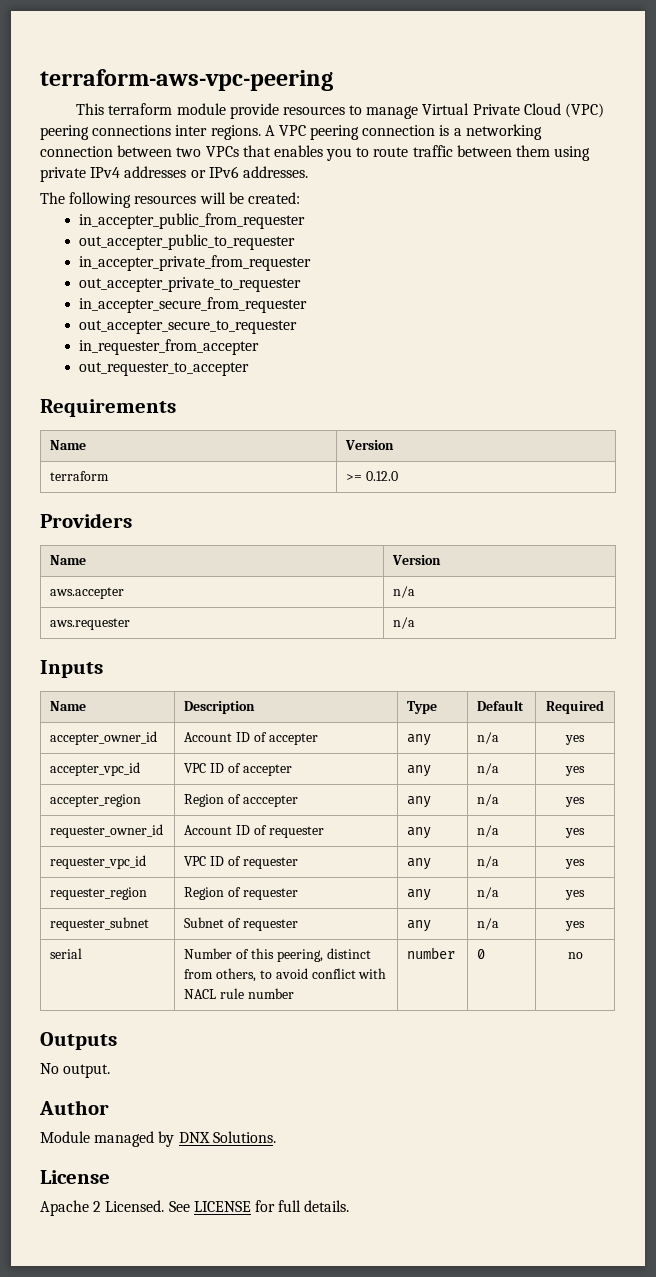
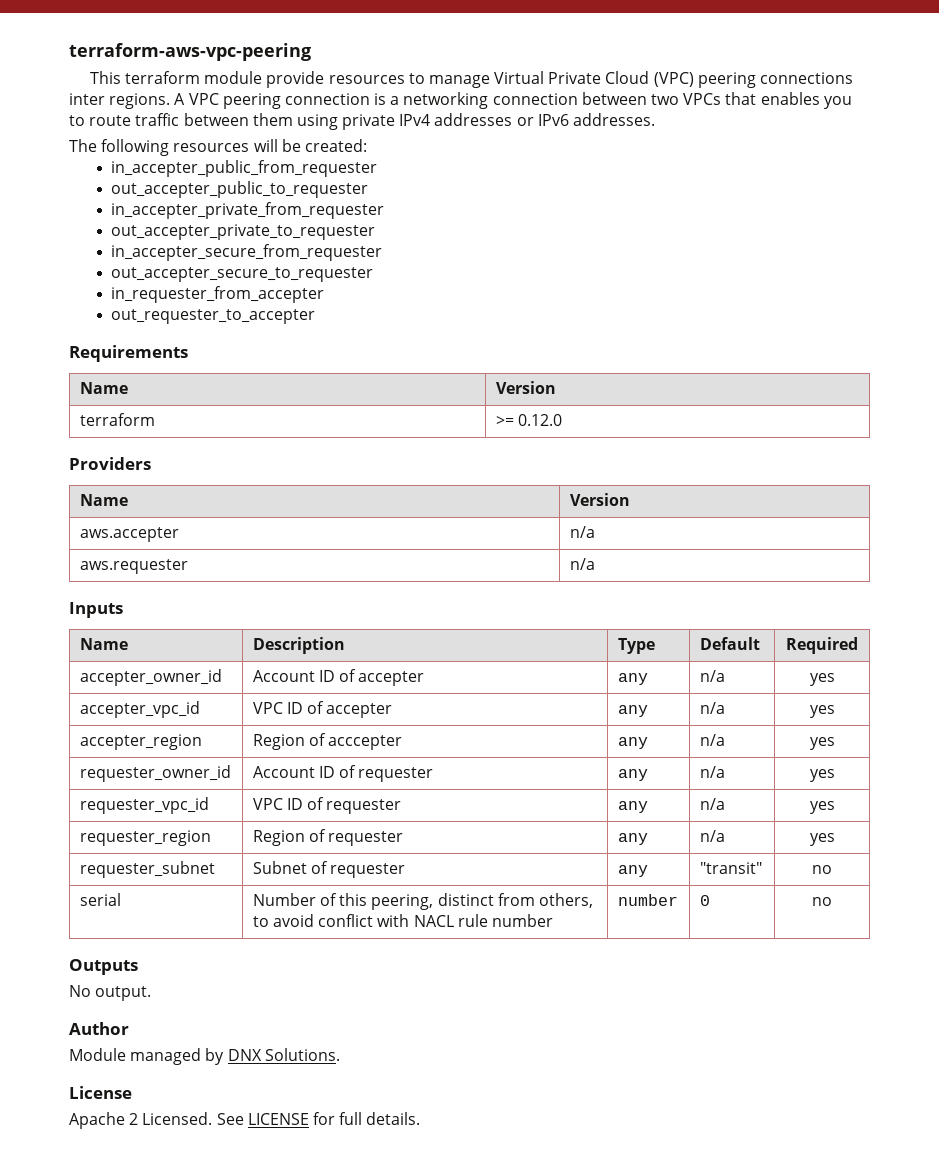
- requester_subnet | Subnet of requester | any | n/a | yes
+ requester_subnet | Subnet of requester | any | "transit" | no

